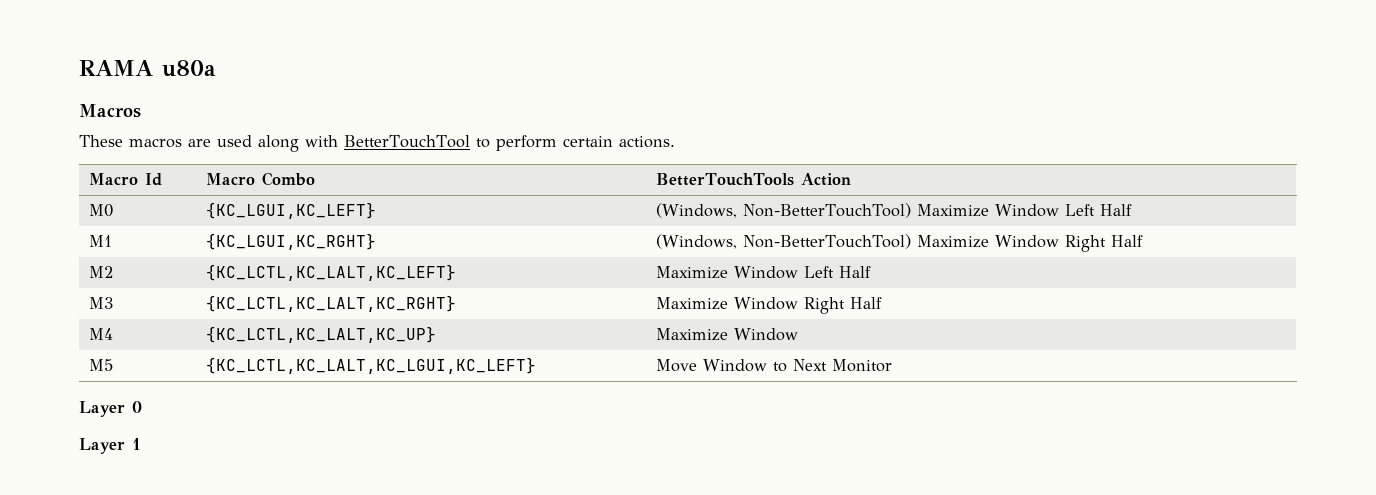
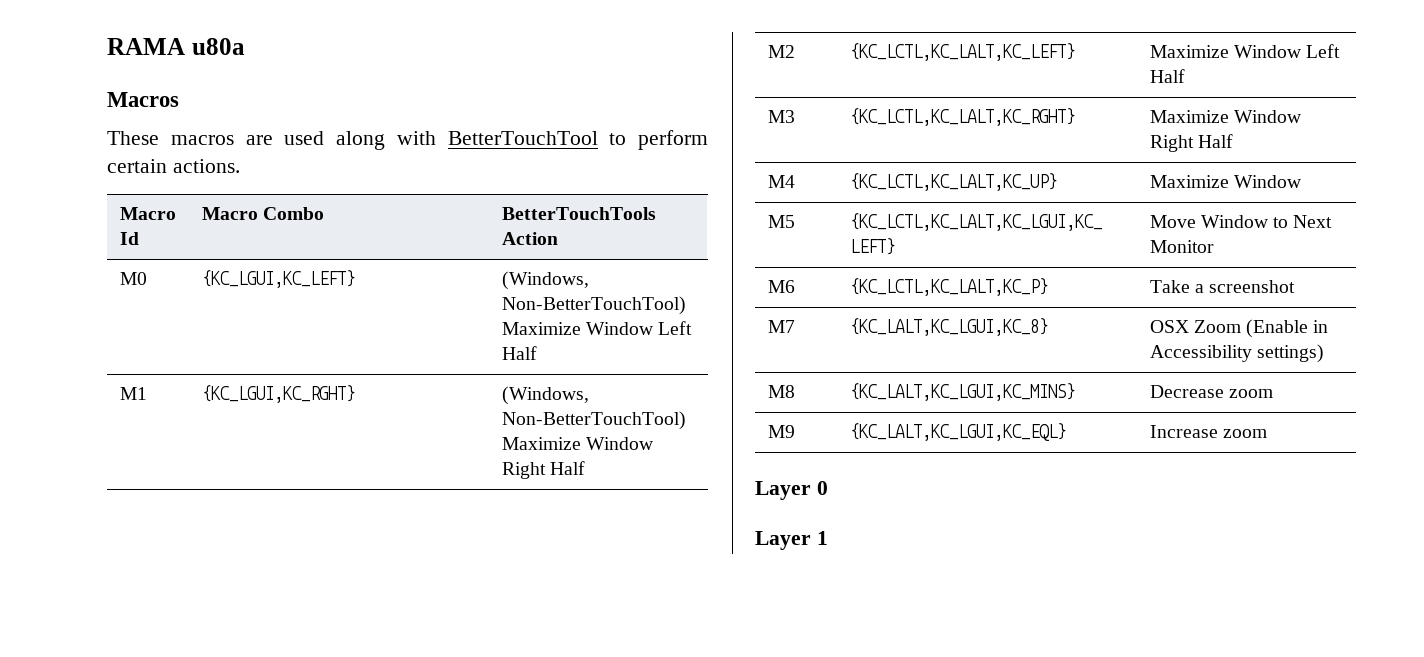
+ M6 | {KC_LCTL,KC_LALT,KC_P} | Take a screenshot
+ M7 | {KC_LALT,KC_LGUI,KC_8} | OSX Zoom (Enable in Accessibility settings)
+ M8 | {KC_LALT,KC_LGUI,KC_MINS} | Decrease zoom
+ M9 | {KC_LALT,KC_LGUI,KC_EQL} | Increase zoom

